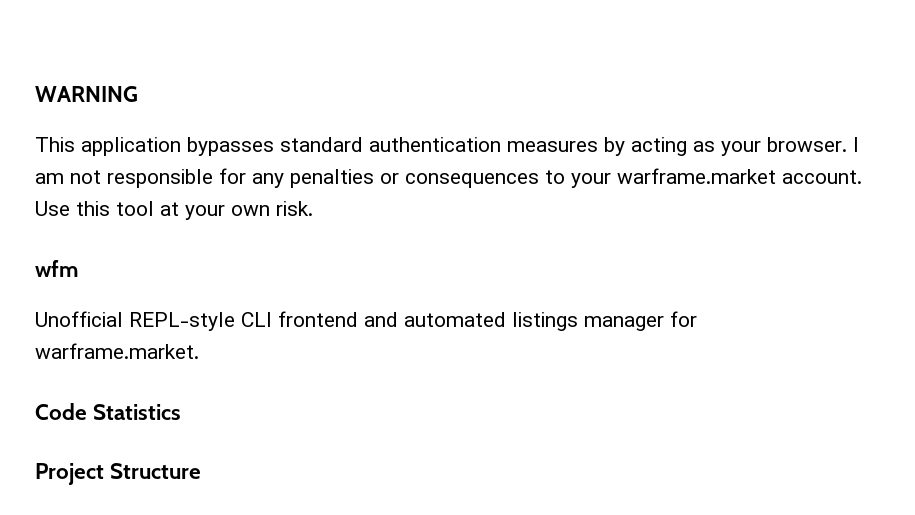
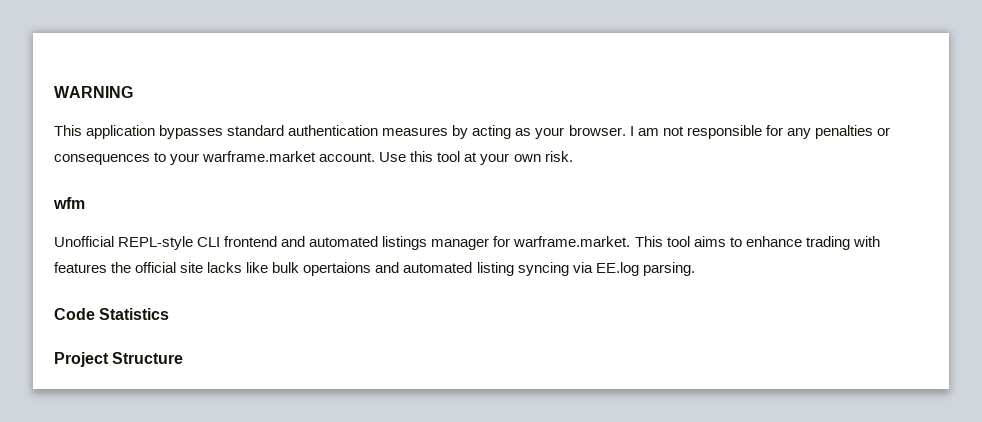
- Unofficial REPL-style CLI frontend and automated listings manager for warframe.market.
+ Unofficial REPL-style CLI frontend and automated listings manager for warframe.market. This tool aims to enhance trading with features the official site lacks like bulk opertaions and automated listing syncing via EE.log parsing.

